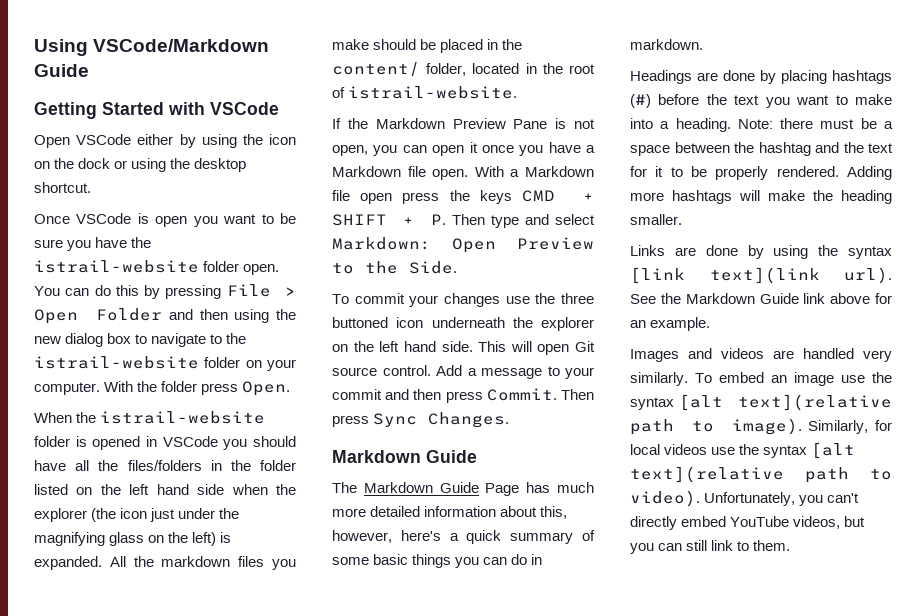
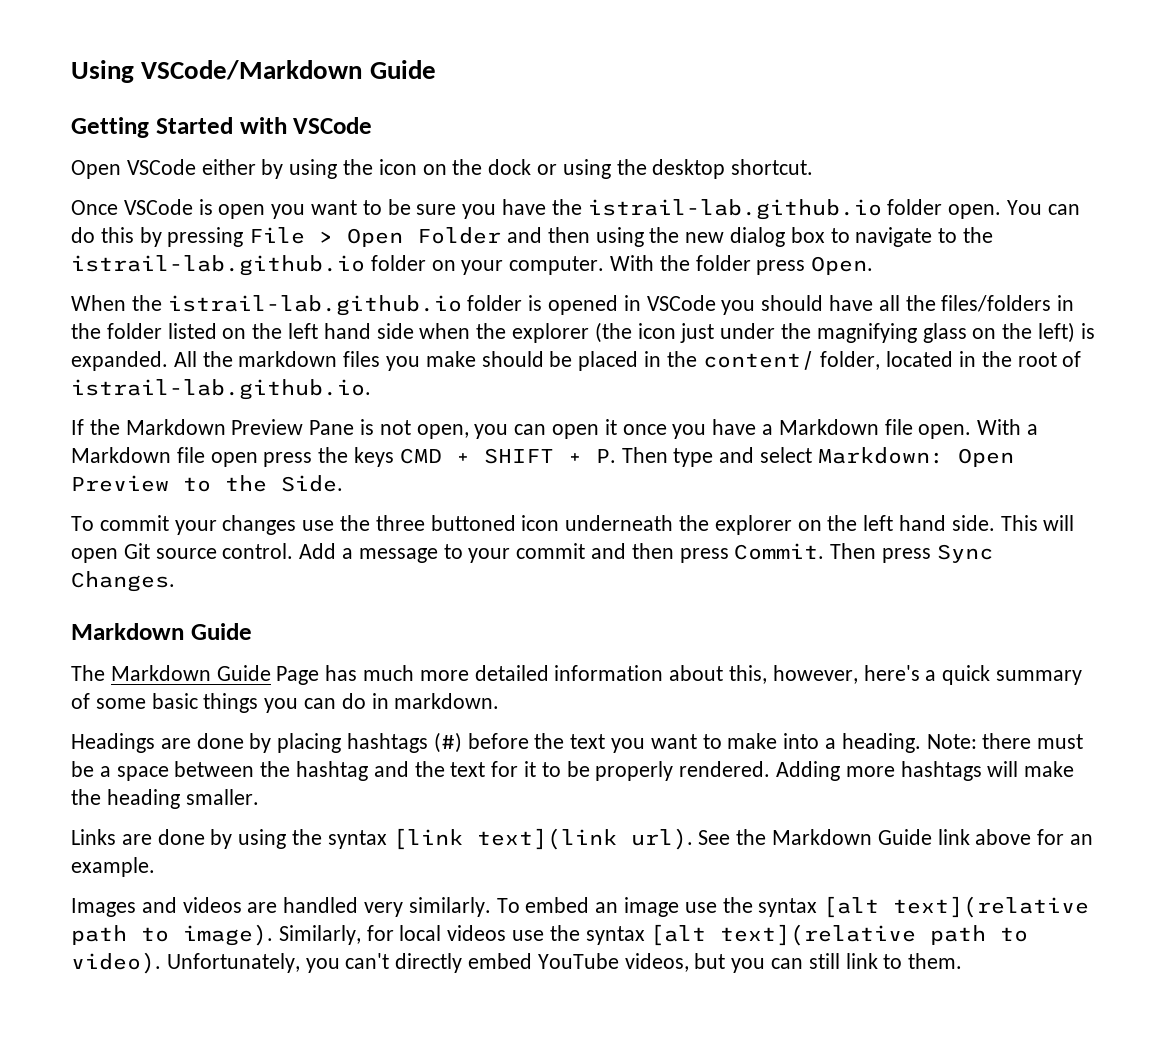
- Once VSCode is open you want to be sure you have the istrail-website folder open.
+ Once VSCode is open you want to be sure you have the istrail-lab.github.io folder open.
- You can do this by pressing File > Open Folder and then using the new dialog box to navigate to the istrail-website folder on your computer.
+ You can do this by pressing File > Open Folder and then using the new dialog box to navigate to the istrail-lab.github.io folder on your computer.
- When the istrail-website folder is opened in VSCode you should have all the files/folders in the folder listed on the left hand side when the explorer (the icon just under the magnifying glass on the left) is expanded.
+ When the istrail-lab.github.io folder is opened in VSCode you should have all the files/folders in the folder listed on the left hand side when the explorer (the icon just under the magnifying glass on the left) is expanded.
- All the markdown files you make should be placed in the content/ folder, located in the root of istrail-website.
+ All the markdown files you make should be placed in the content/ folder, located in the root of istrail-lab.github.io.

